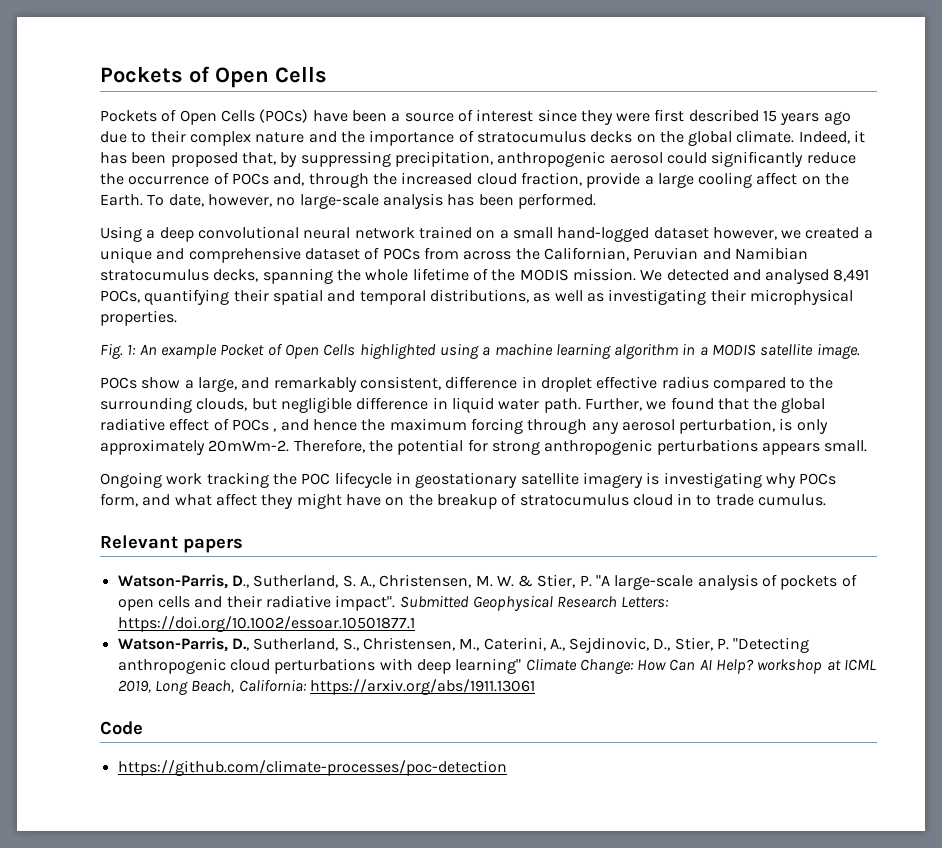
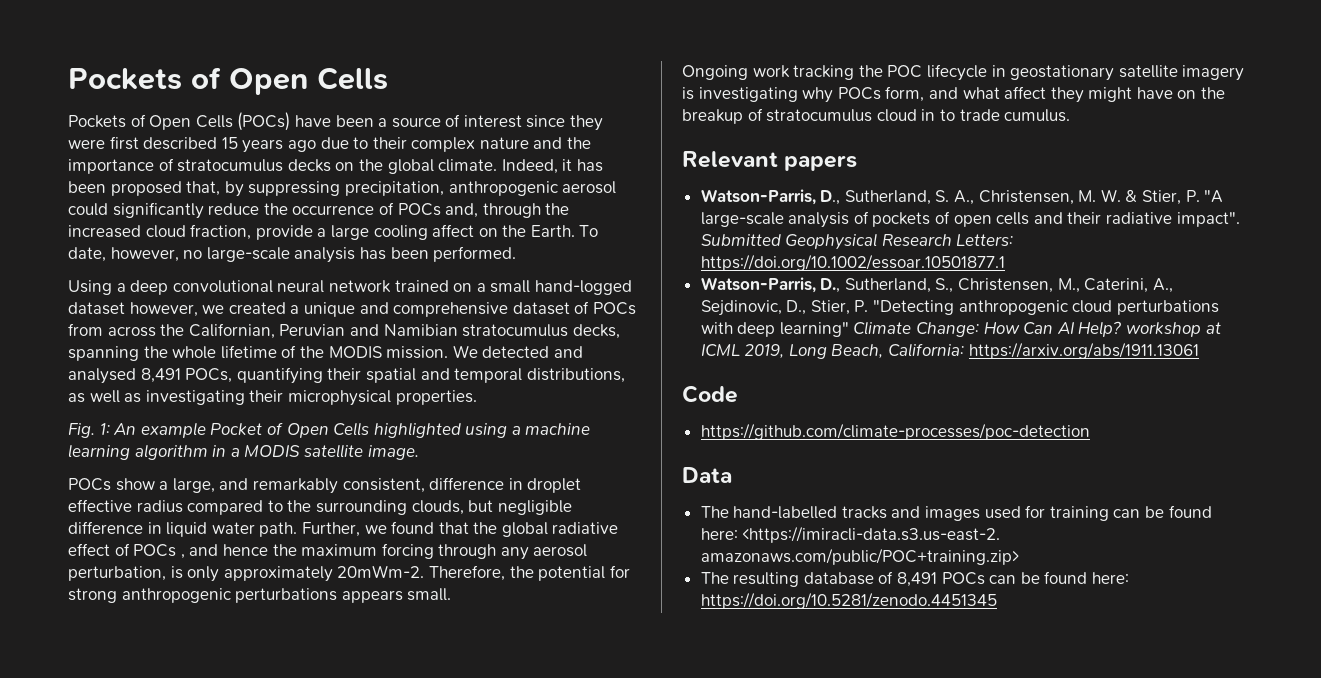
+ Data
+ The hand-labelled tracks and images used for training can be found here: <https://imiracli-data.s3.us-east-2. amazonaws.com/public/POC+training.zip>
+ The resulting database of 8,491 POCs can be found here: https://doi.org/10.5281/zenodo.4451345

